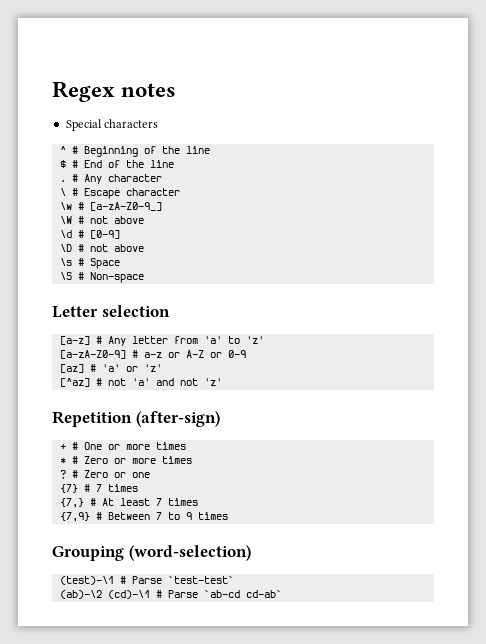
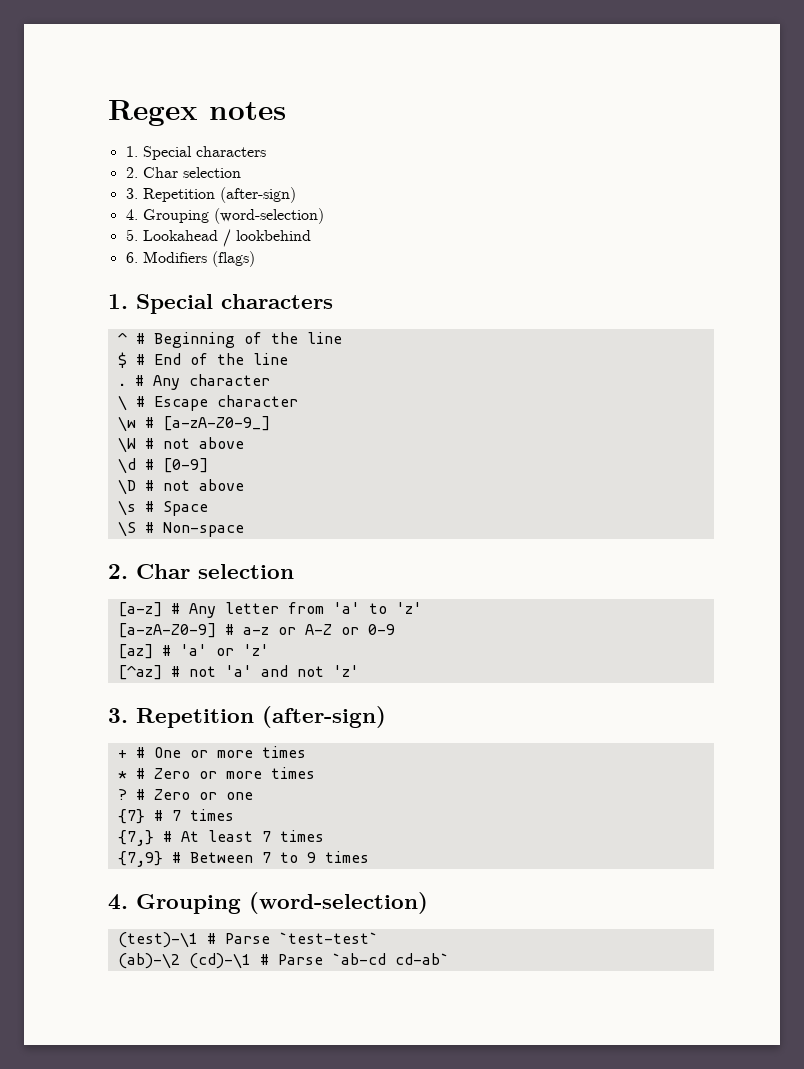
  Regex notes
- Special characters
+ 1. Special characters
+ 2. Char selection
+ 3. Repetition (after-sign)
+ 4. Grouping (word-selection)
+ 5. Lookahead / lookbehind
+ 6. Modifiers (flags)
+ 1. Special characters
  \S # Non-space
- Letter selection
+ 2. Char selection
  [^az] # not 'a' and not 'z'
- Repetition (after-sign)
+ 3. Repetition (after-sign)
  {7,9} # Between 7 to 9 times
- Grouping (word-selection)
+ 4. Grouping (word-selection)

